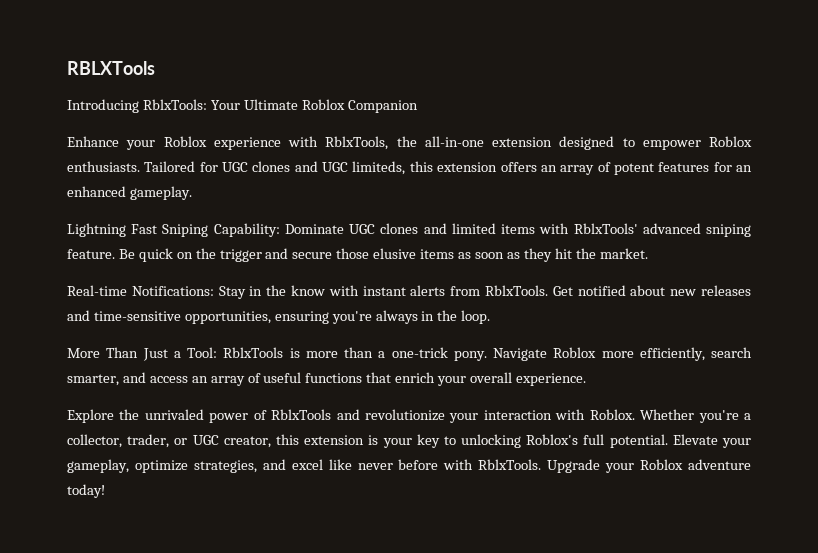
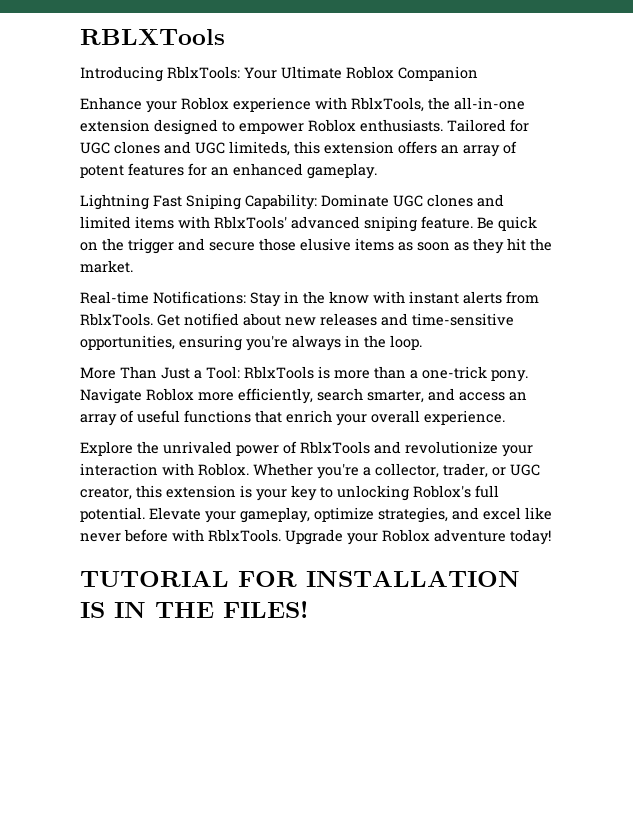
+ TUTORIAL FOR INSTALLATION IS IN THE FILES!

